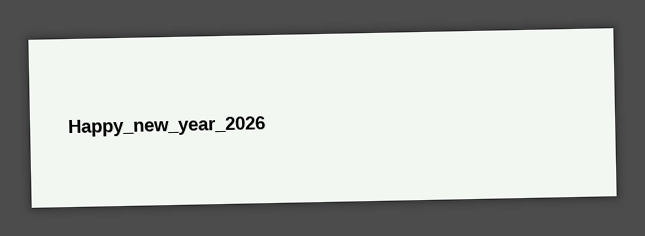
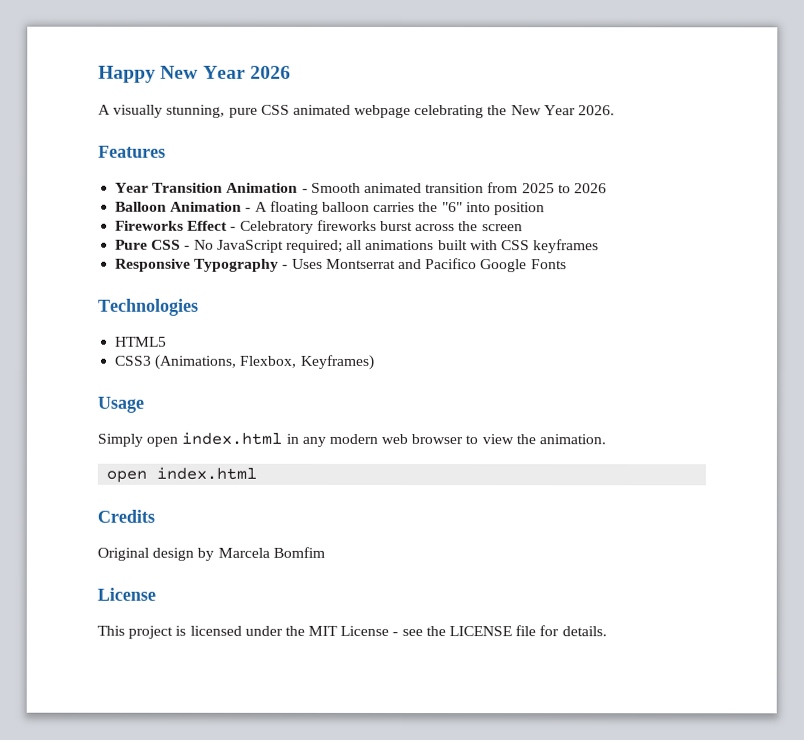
- Happy_new_year_2026
+ Happy New Year 2026
+ A visually stunning, pure CSS animated webpage celebrating the New Year 2026.
+ Features
+ Year Transition Animation - Smooth animated transition from 2025 to 2026
+ Balloon Animation - A floating balloon carries the "6" into position
+ Fireworks Effect - Celebratory fireworks burst across the screen
+ Pure CSS - No JavaScript required; all animations built with CSS keyframes
+ Responsive Typography - Uses Montserrat and Pacifico Google Fonts
+ Technologies
+ HTML5
+ CSS3 (Animations, Flexbox, Keyframes)
+ Usage
+ Simply open index.html in any modern web browser to view the animation.
+ open index.html
+ Credits
+ Original design by Marcela Bomfim
+ License
+ This project is licensed under the MIT License - see the LICENSE file for details.

